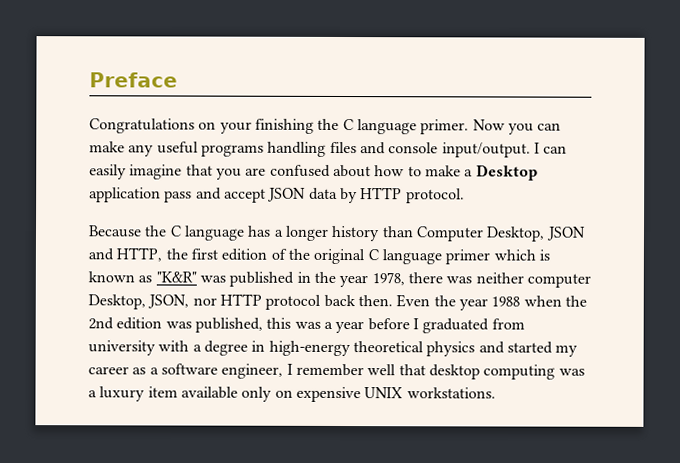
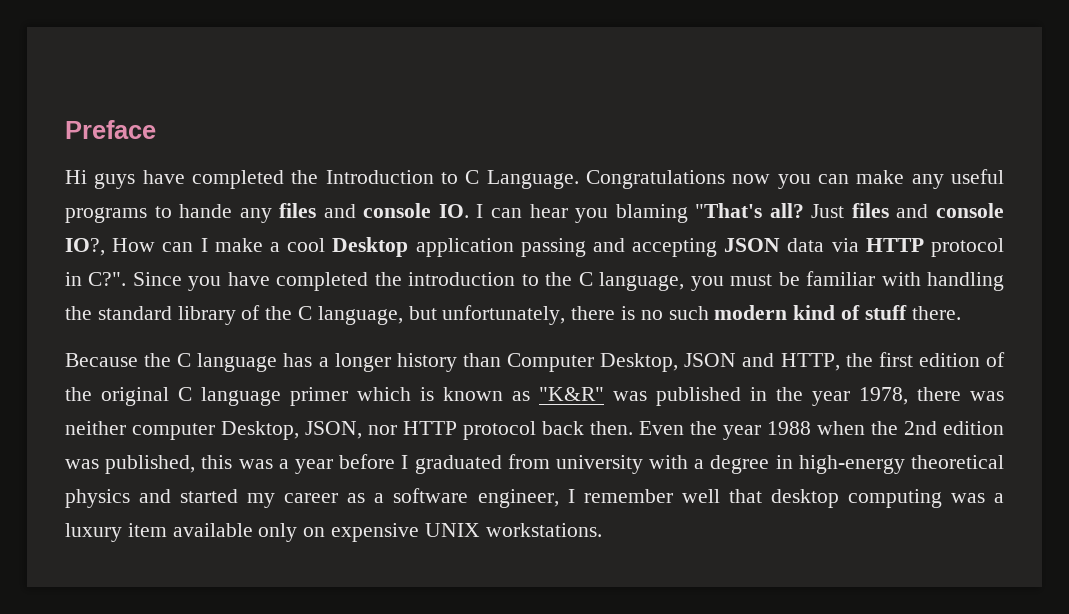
- Congratulations on your finishing the C language primer. Now you can make any useful programs handling files and console input/output. I can easily imagine that you are confused about how to make a Desktop application pass and accept JSON data by HTTP protocol.
+ Hi guys have completed the Introduction to C Language. Congratulations now you can make any useful programs to hande any files and console IO. I can hear you blaming "That's all? Just files and console IO?, How can I make a cool Desktop application passing and accepting JSON data via HTTP protocol in C?". Since you have completed the introduction to the C language, you must be familiar with handling the standard library of the C language, but unfortunately, there is no such modern kind of stuff there.

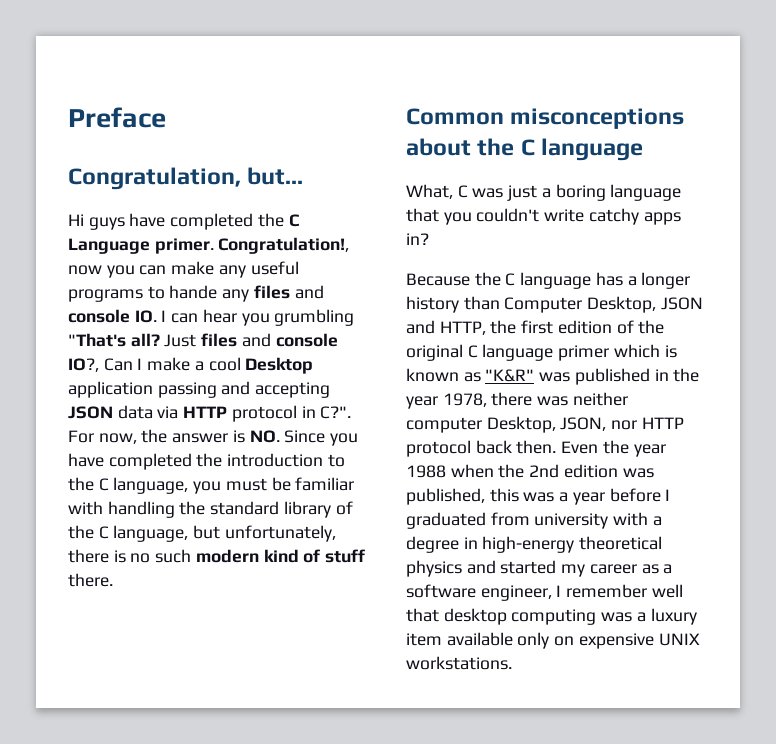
+ Congratulation, but…
- Hi guys have completed the Introduction to C Language. Congratulations now you can make any useful programs to hande any files and console IO. I can hear you blaming "That's all?
+ Hi guys have completed the C Language primer. Congratulation!, now you can make any useful programs to hande any files and console IO. I can hear you grumbling "That's all?
- Just files and console IO?, How can I make a cool Desktop application passing and accepting JSON data via HTTP protocol in C?". Since you have completed the introduction to the C language, you must be familiar with handling the standard library of the C language, but unfortunately, there is no such modern kind of stuff there.
+ Just files and console IO?, Can I make a cool Desktop application passing and accepting JSON data via HTTP protocol in C?". For now, the answer is NO. Since you have completed the introduction to the C language, you must be familiar with handling the standard library of the C language, but unfortunately, there is no such modern kind of stuff there.
+ Common misconceptions about the C language
+ What, C was just a boring language that you couldn't write catchy apps in?

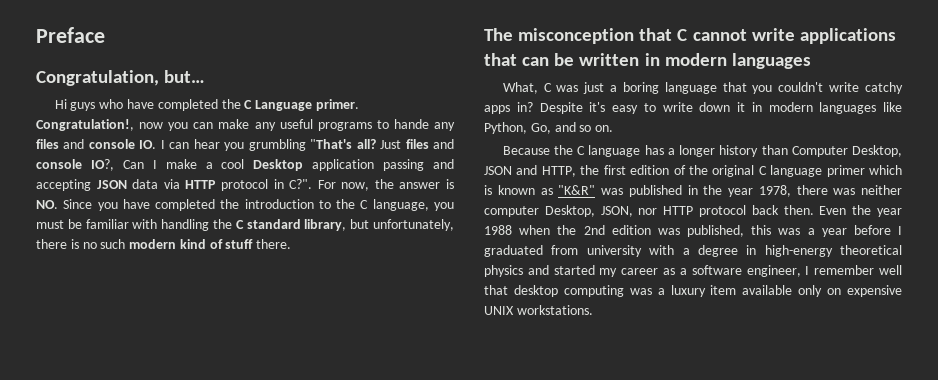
- Hi guys have completed the C Language primer.
+ Hi guys who have completed the C Language primer.
- Just files and console IO?, Can I make a cool Desktop application passing and accepting JSON data via HTTP protocol in C?". For now, the answer is NO. Since you have completed the introduction to the C language, you must be familiar with handling the standard library of the C language, but unfortunately, there is no such modern kind of stuff there.
+ Just files and console IO?, Can I make a cool Desktop application passing and accepting JSON data via HTTP protocol in C?". For now, the answer is NO. Since you have completed the introduction to the C language, you must be familiar with handling the C standard library, but unfortunately, there is no such modern kind of stuff there.
- Common misconceptions about the C language
+ The misconception that C cannot write applications that can be written in modern languages
+ Despite it's easy to write down it in modern languages like Python, Go, and so on.

